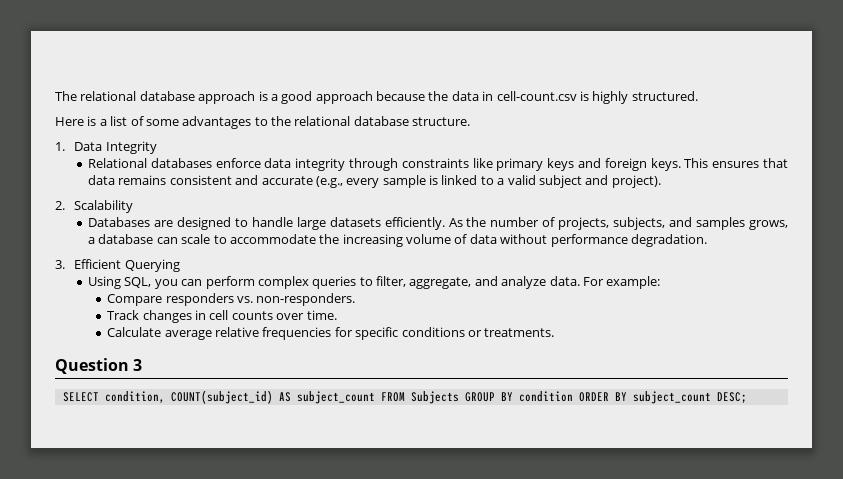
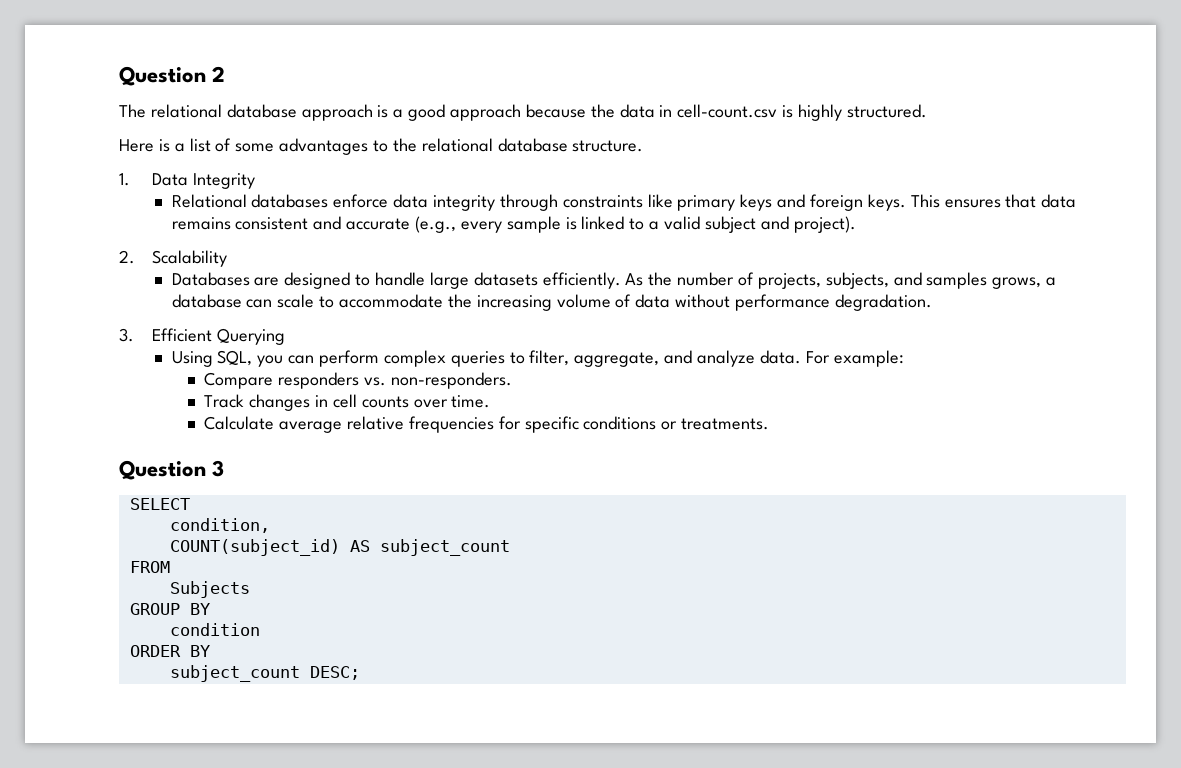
+ Question 2
- SELECT condition, COUNT(subject_id) AS subject_count FROM Subjects GROUP BY condition ORDER BY subject_count DESC;
+ SELECT
+ condition,
+ COUNT(subject_id) AS subject_count
+ FROM
+ Subjects
+ GROUP BY
+ condition
+ ORDER BY
+ subject_count DESC;

